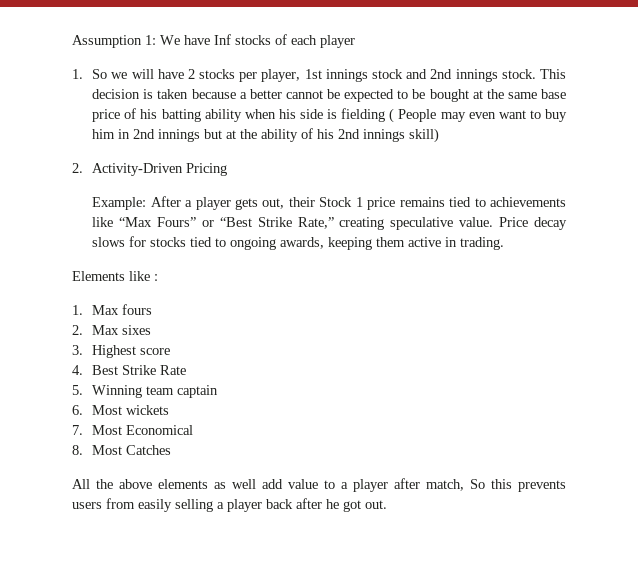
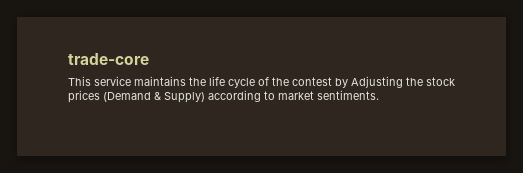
- Assumption 1: We have Inf stocks of each player
- 1. So we will have 2 stocks per player, 1st innings stock and 2nd innings stock. This decision is taken because a better cannot be expected to be bought at the same base price of his batting ability when his side is fielding ( People may even want to buy him in 2nd innings but at the ability of his 2nd innings skill)
- 2. Activity-Driven Pricing
- Example: After a player gets out, their Stock 1 price remains tied to achievements like “Max Fours” or “Best Strike Rate,” creating speculative value. Price decay slows for stocks tied to ongoing awards, keeping them active in trading.
- Elements like :
- 1. Max fours
- 2. Max sixes
- 3. Highest score
- 4. Best Strike Rate
- 5. Winning team captain
- 6. Most wickets
- 7. Most Economical
- 8. Most Catches
- All the above elements as well add value to a player after match, So this prevents users from easily selling a player back after he got out.
+ trade-core
+ This service maintains the life cycle of the contest by Adjusting the stock prices (Demand & Supply) according to market sentiments.

